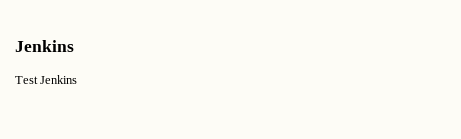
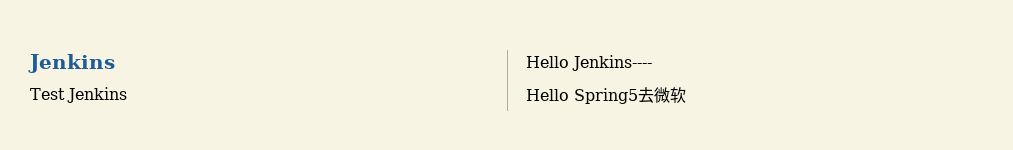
+ Hello Jenkins----
+ Hello Spring5去微软

